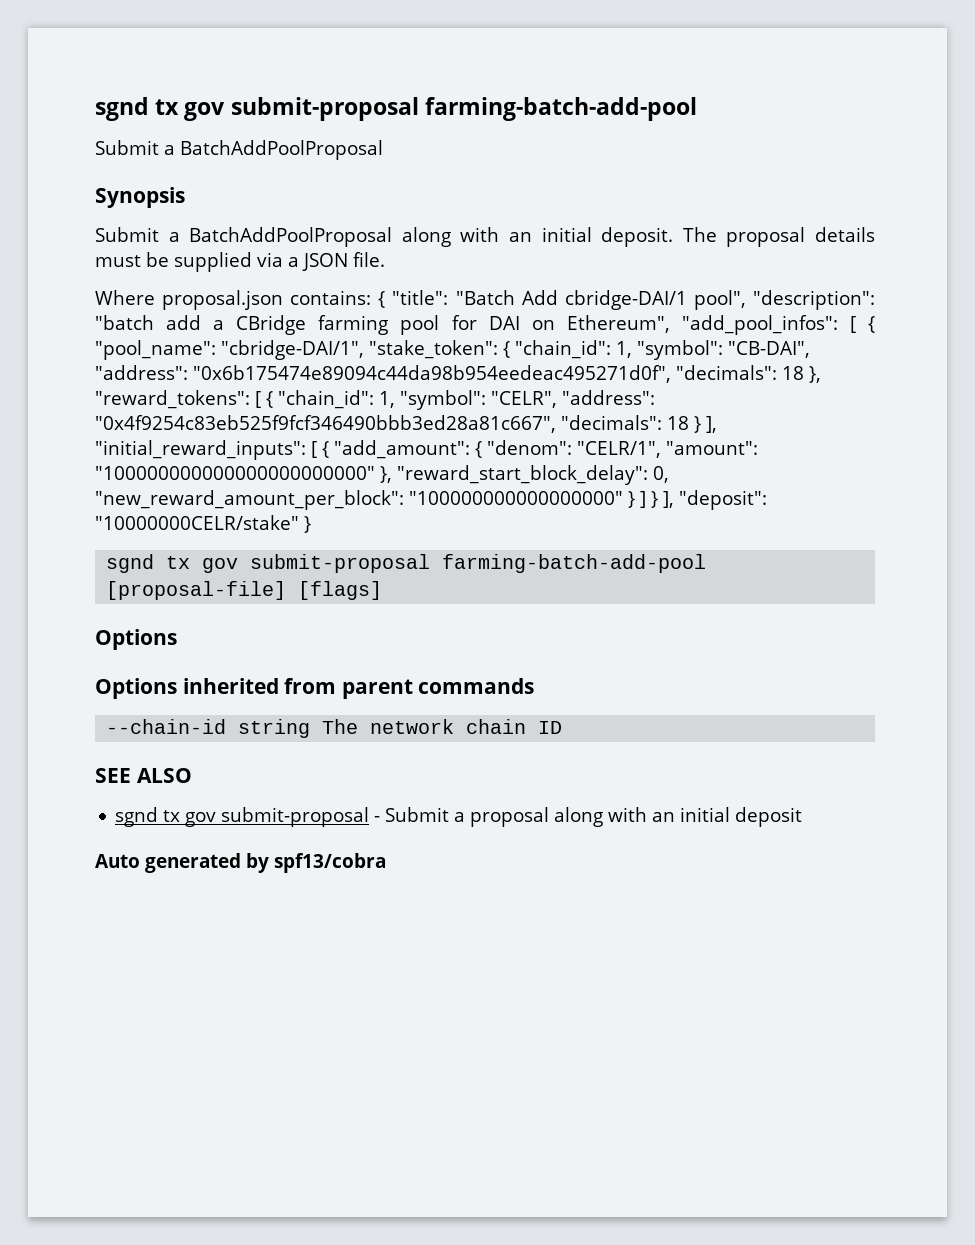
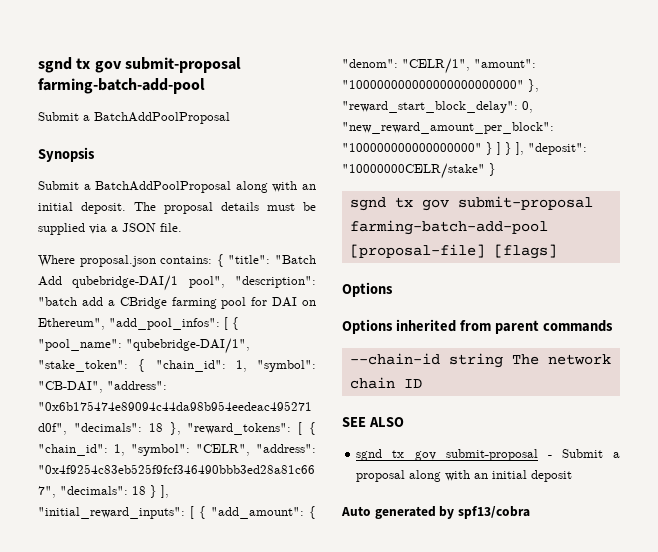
- "Batch Add cbridge-DAI/1 pool", "description":
+ "Batch Add qubebridge-DAI/1 pool", "description":
- "cbridge-DAI/1", "stake_token":
+ "qubebridge-DAI/1", "stake_token":

